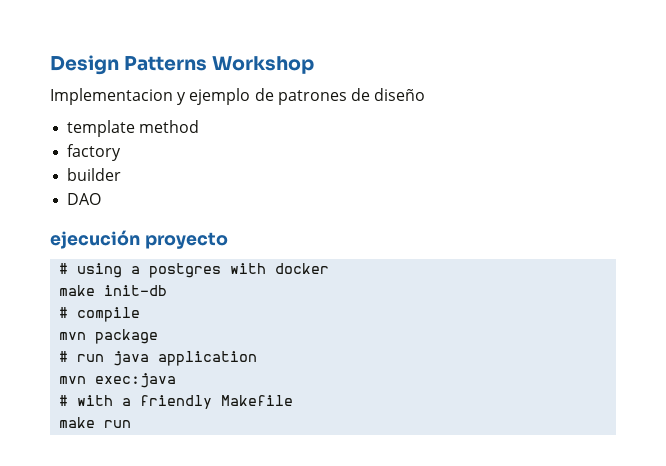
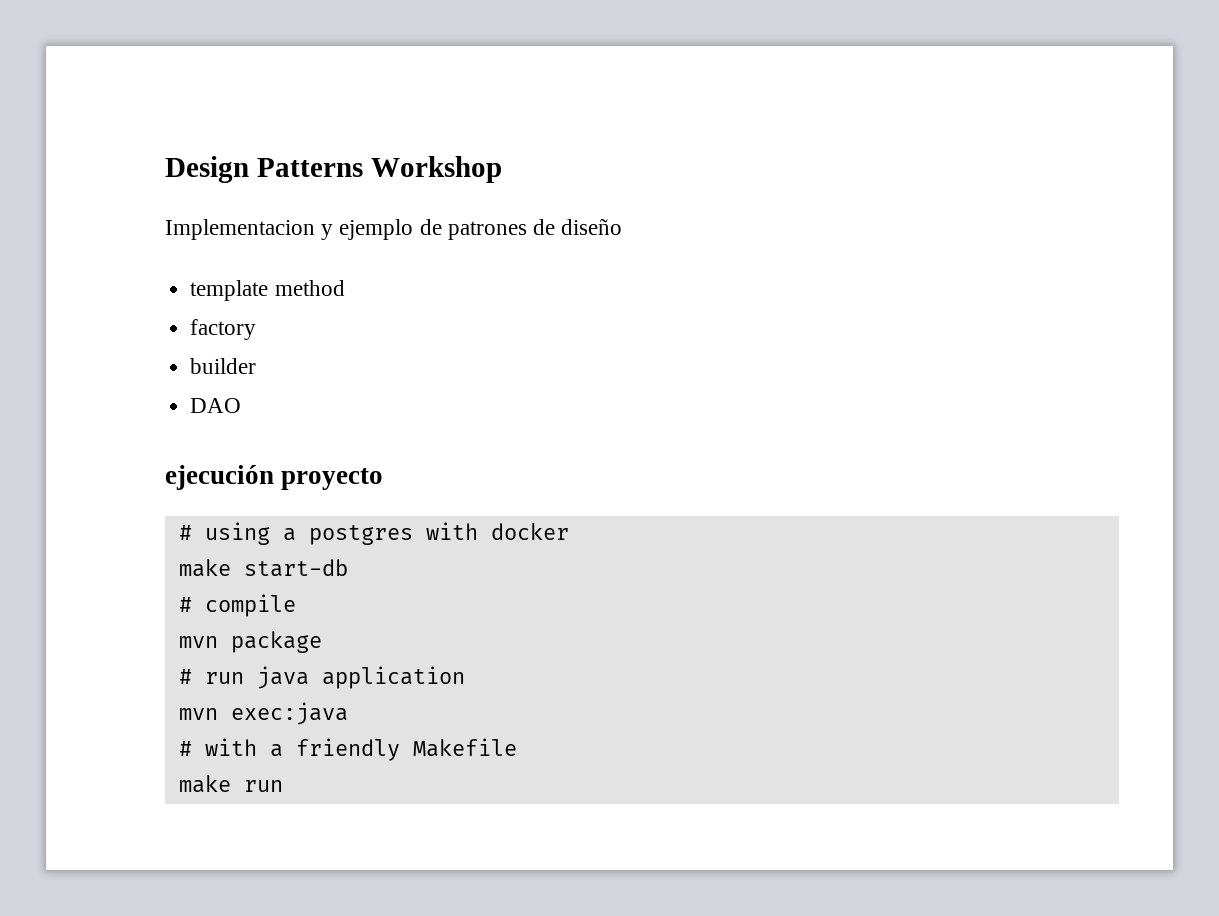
- make init-db
+ make start-db

